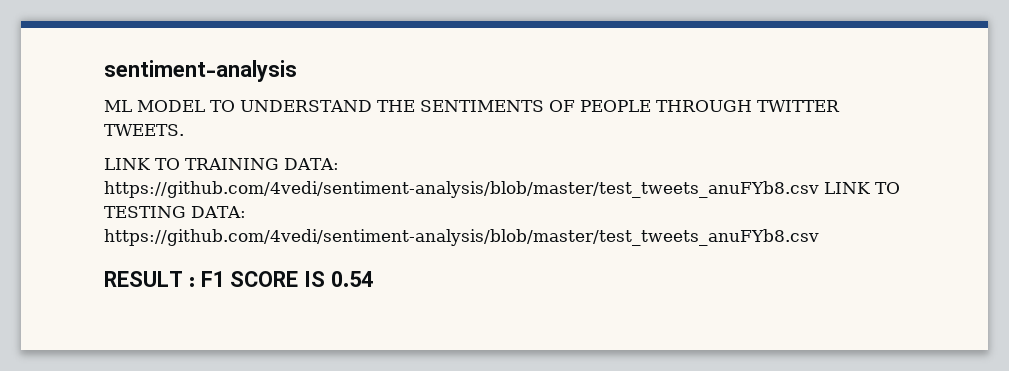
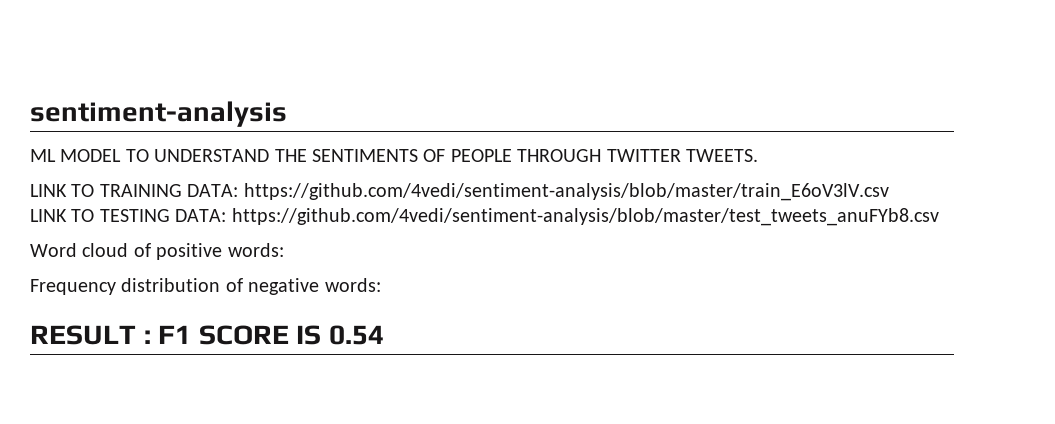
- LINK TO TRAINING DATA: https://github.com/4vedi/sentiment-analysis/blob/master/test_tweets_anuFYb8.csv LINK TO TESTING DATA: https://github.com/4vedi/sentiment-analysis/blob/master/test_tweets_anuFYb8.csv
+ LINK TO TRAINING DATA: https://github.com/4vedi/sentiment-analysis/blob/master/train_E6oV3lV.csv
+ LINK TO TESTING DATA: https://github.com/4vedi/sentiment-analysis/blob/master/test_tweets_anuFYb8.csv
+ Word cloud of positive words:
+ Frequency distribution of negative words:

